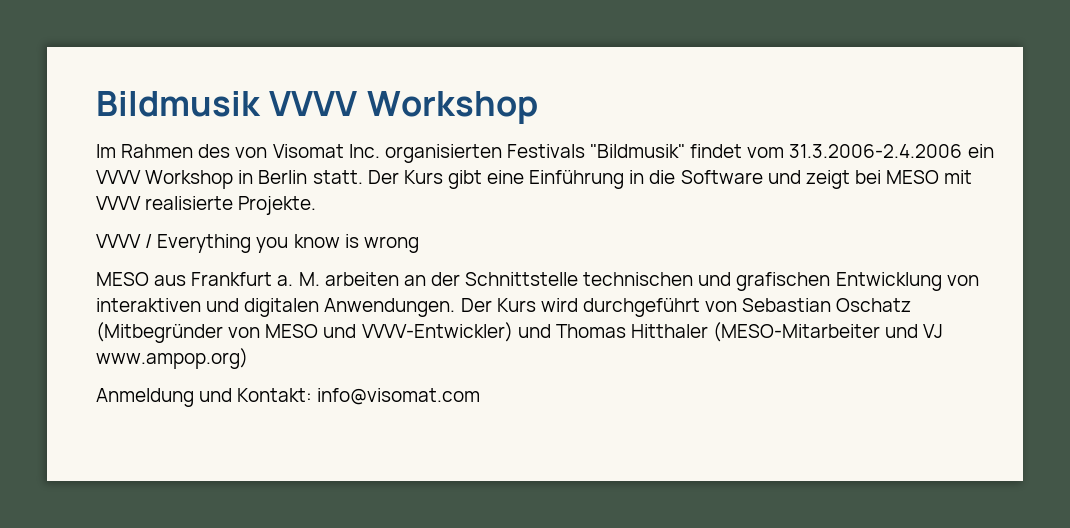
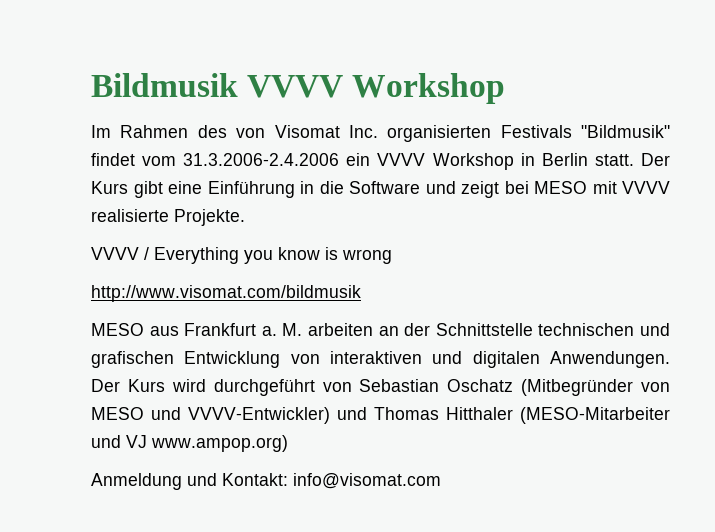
+ http://www.visomat.com/bildmusik

